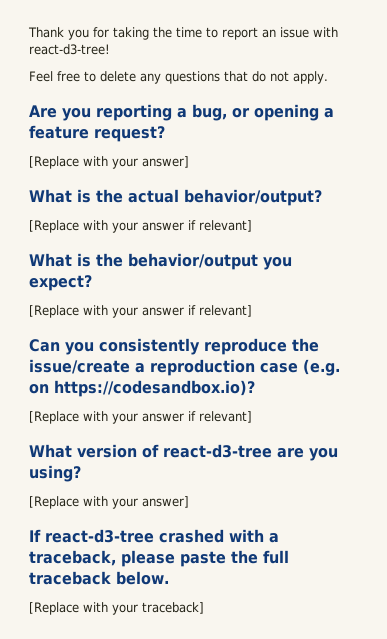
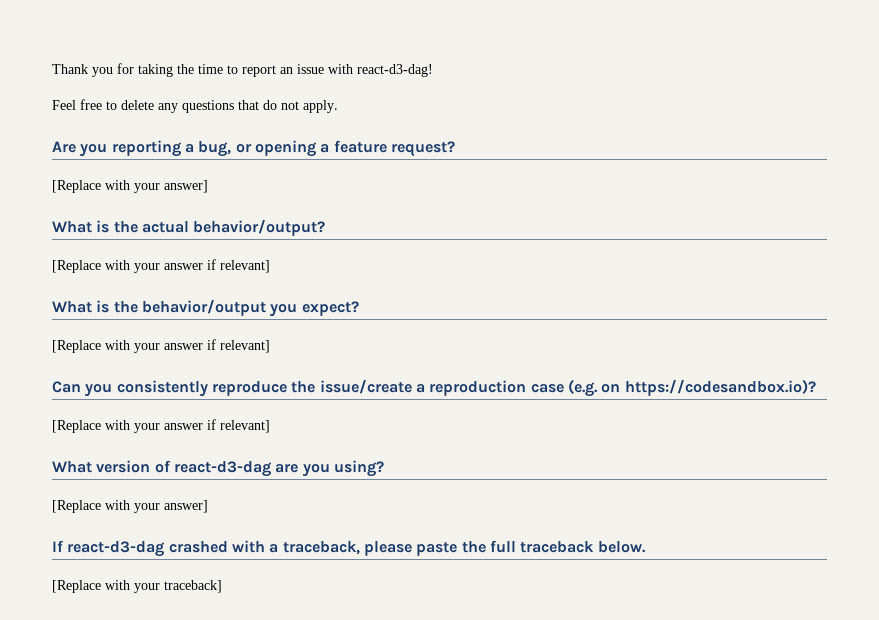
- Thank you for taking the time to report an issue with react-d3-tree!
+ Thank you for taking the time to report an issue with react-d3-dag!
- What version of react-d3-tree are you using?
+ What version of react-d3-dag are you using?
- If react-d3-tree crashed with a traceback, please paste the full traceback below.
+ If react-d3-dag crashed with a traceback, please paste the full traceback below.

